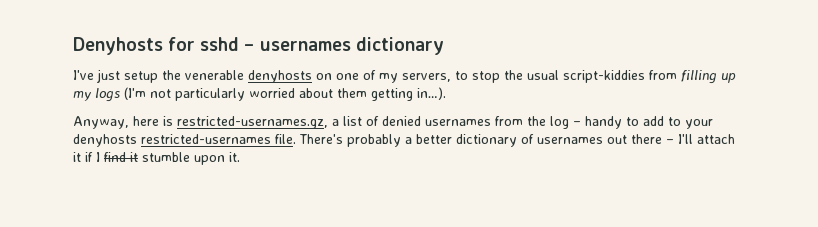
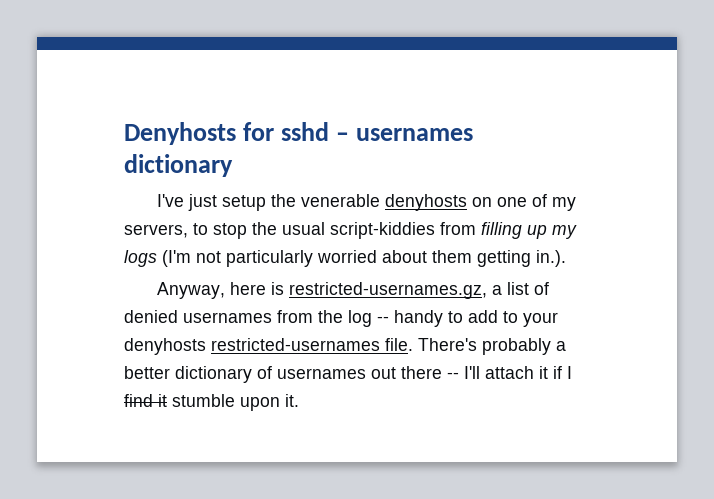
- I've just setup the venerable denyhosts on one of my servers, to stop the usual script-kiddies from filling up my logs (I'm not particularly worried about them getting in…).
+ I've just setup the venerable denyhosts on one of my servers, to stop the usual script-kiddies from filling up my logs (I'm not particularly worried about them getting in.).
- Anyway, here is restricted-usernames.gz, a list of denied usernames from the log – handy to add to your denyhosts restricted-usernames file.
+ Anyway, here is restricted-usernames.gz, a list of denied usernames from the log -- handy to add to your denyhosts restricted-usernames file.
- There's probably a better dictionary of usernames out there – I'll attach it if I find it stumble upon it.
+ There's probably a better dictionary of usernames out there -- I'll attach it if I find it stumble upon it.

